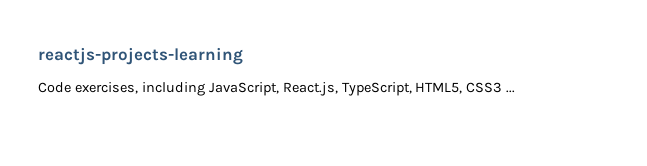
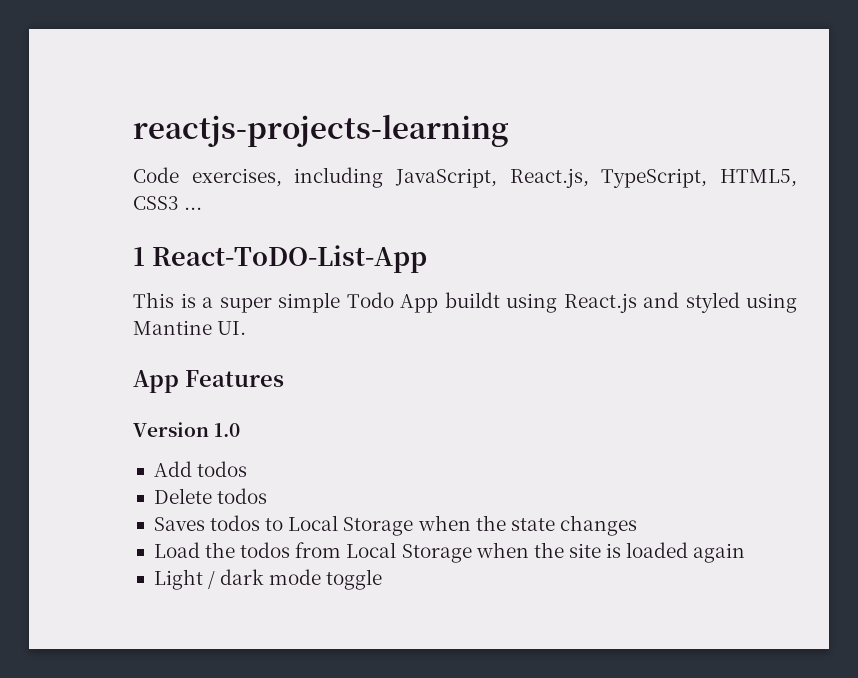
+ 1 React-ToDO-List-App
+ This is a super simple Todo App buildt using React.js and styled using Mantine UI.
+ App Features
+ Version 1.0
+ Add todos
+ Delete todos
+ Saves todos to Local Storage when the state changes
+ Load the todos from Local Storage when the site is loaded again
+ Light / dark mode toggle

